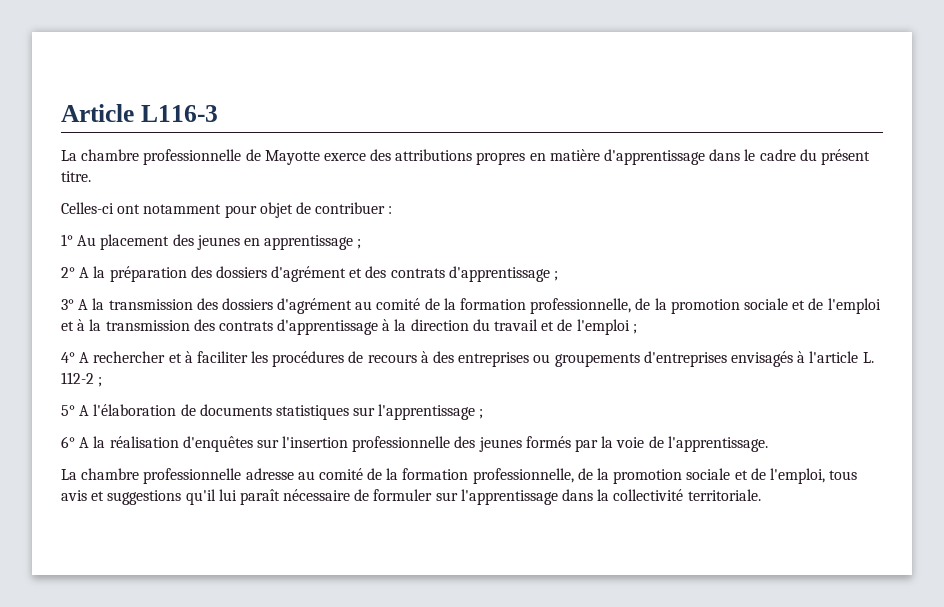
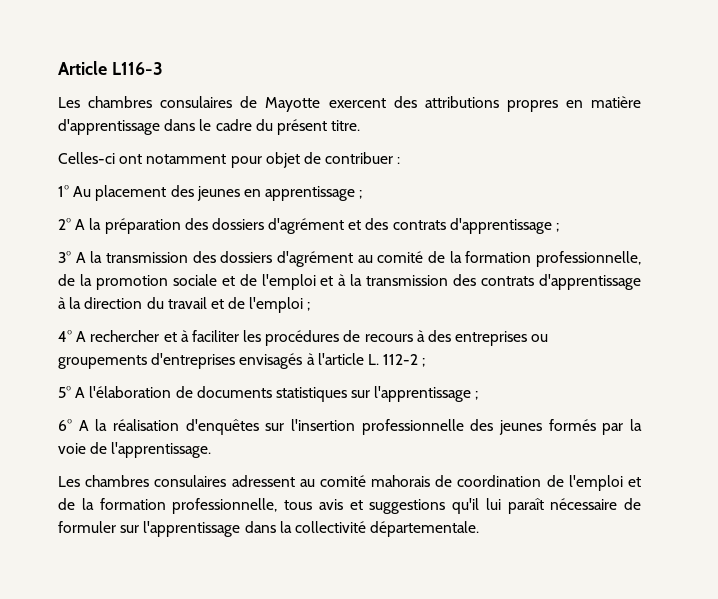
- La chambre professionnelle de Mayotte exerce des attributions propres en matière d'apprentissage dans le cadre du présent titre.
+ Les chambres consulaires de Mayotte exercent des attributions propres en matière d'apprentissage dans le cadre du présent titre.
- La chambre professionnelle adresse au comité de la formation professionnelle, de la promotion sociale et de l'emploi, tous avis et suggestions qu'il lui paraît nécessaire de formuler sur l'apprentissage dans la collectivité territoriale.
+ Les chambres consulaires adressent au comité mahorais de coordination de l'emploi et de la formation professionnelle, tous avis et suggestions qu'il lui paraît nécessaire de formuler sur l'apprentissage dans la collectivité départementale.

